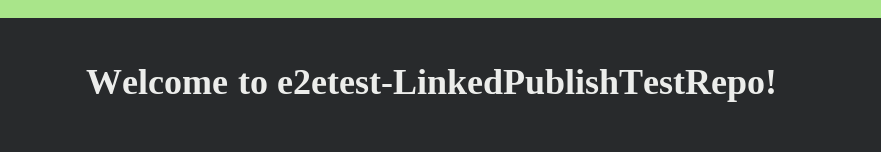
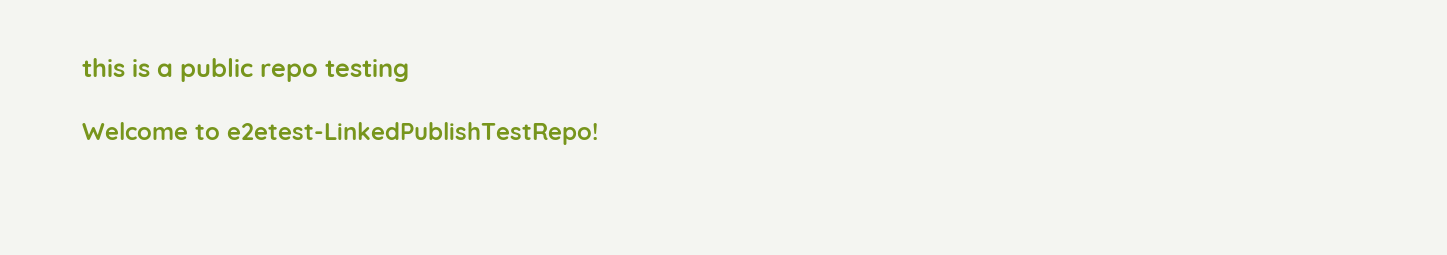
+ this is a public repo testing

